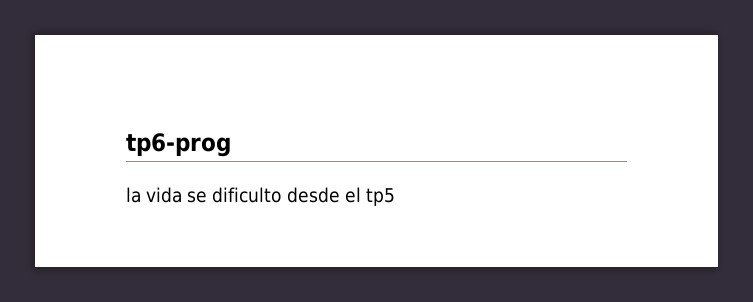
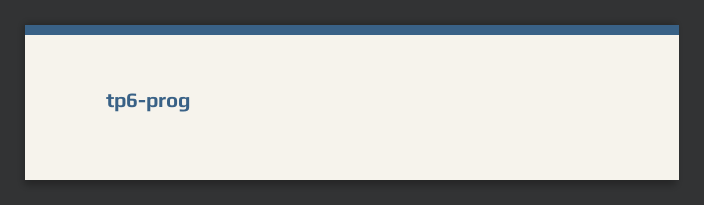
- la vida se dificulto desde el tp5

